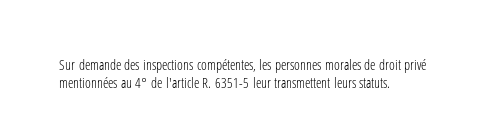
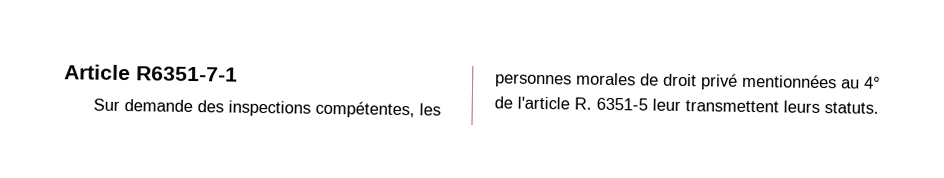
+ Article R6351-7-1

